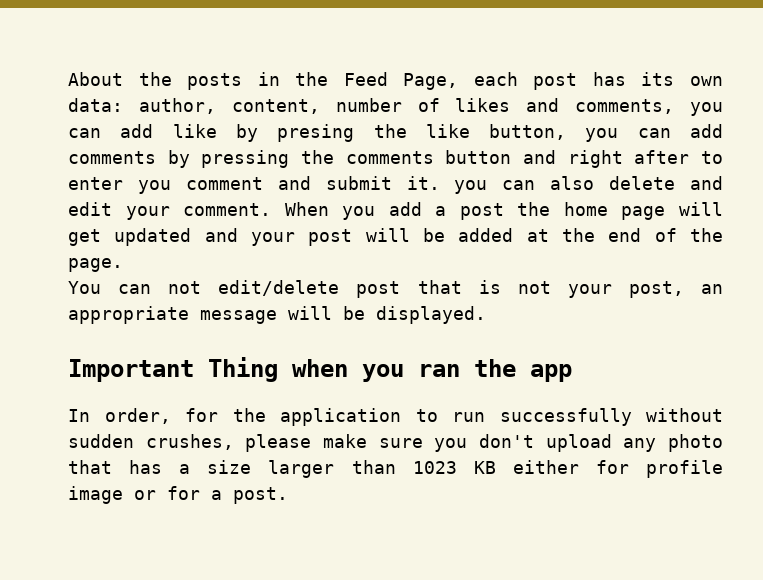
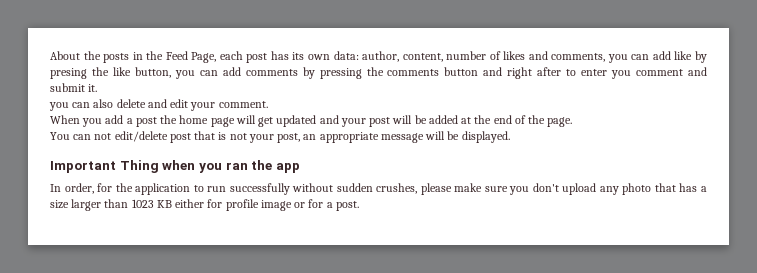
- author, content, number of likes and comments, you can add like by presing the like button, you can add comments by pressing the comments button and right after to enter you comment and submit it. you can also delete and edit your comment. When you add a post the home page will get updated and your post will be added at the end of the page.
+ author, content, number of likes and comments, you can add like by presing the like button, you can add comments by pressing the comments button and right after to enter you comment and submit it.
+ you can also delete and edit your comment.
+ When you add a post the home page will get updated and your post will be added at the end of the page.

